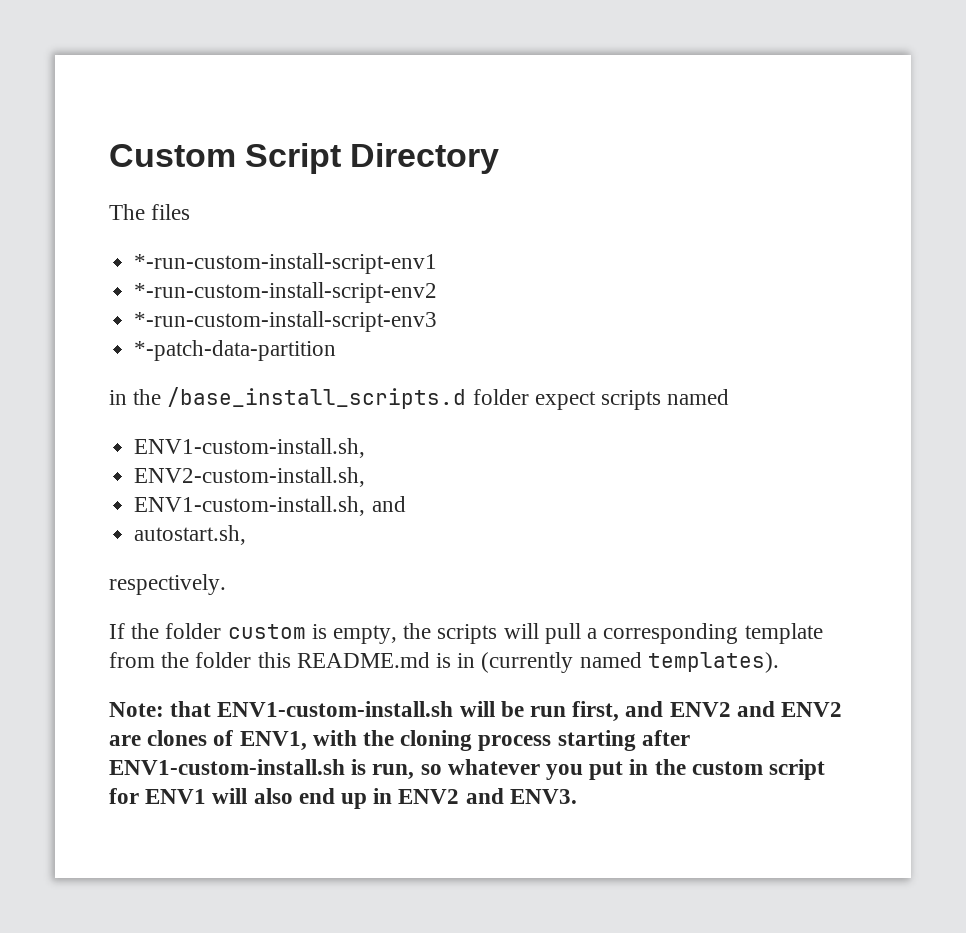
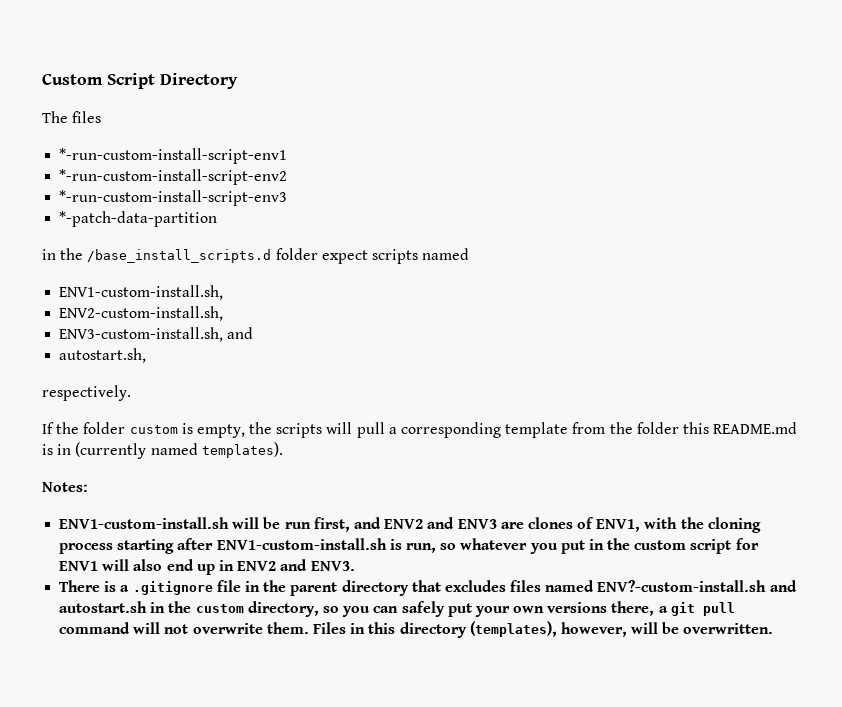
- ENV1-custom-install.sh, and
+ ENV3-custom-install.sh, and
- Note: that ENV1-custom-install.sh will be run first, and ENV2 and ENV2 are clones of ENV1, with the cloning process starting after ENV1-custom-install.sh is run, so whatever you put in the custom script for ENV1 will also end up in ENV2 and ENV3.
+ Notes:
+ ENV1-custom-install.sh will be run first, and ENV2 and ENV3 are clones of ENV1, with the cloning process starting after ENV1-custom-install.sh is run, so whatever you put in the custom script for ENV1 will also end up in ENV2 and ENV3.
+ There is a .gitignore file in the parent directory that excludes files named ENV?-custom-install.sh and autostart.sh in the custom directory, so you can safely put your own versions there, a git pull command will not overwrite them. Files in this directory (templates), however, will be overwritten.

